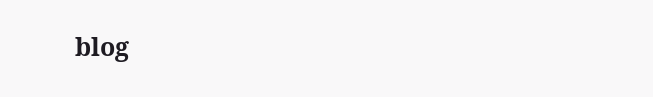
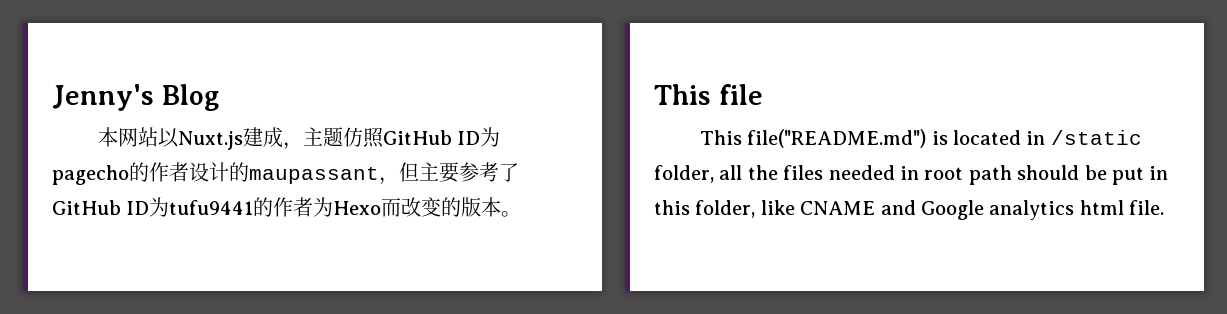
- blog
+ Jenny's Blog
+ 本网站以Nuxt.js建成，主题仿照GitHub ID为pagecho的作者设计的maupassant，但主要参考了GitHub ID为tufu9441的作者为Hexo而改变的版本。
+ This file
+ This file("README.md") is located in /static folder, all the files needed in root path should be put in this folder, like CNAME and Google analytics html file.

